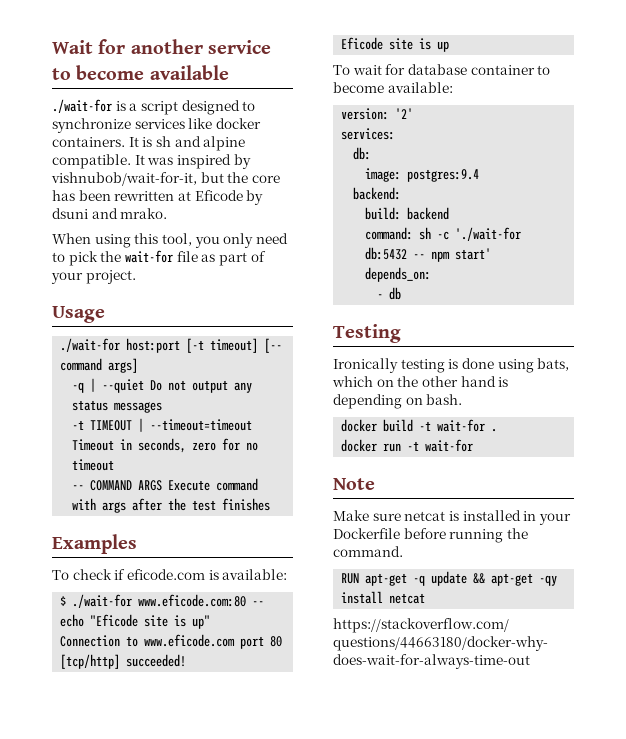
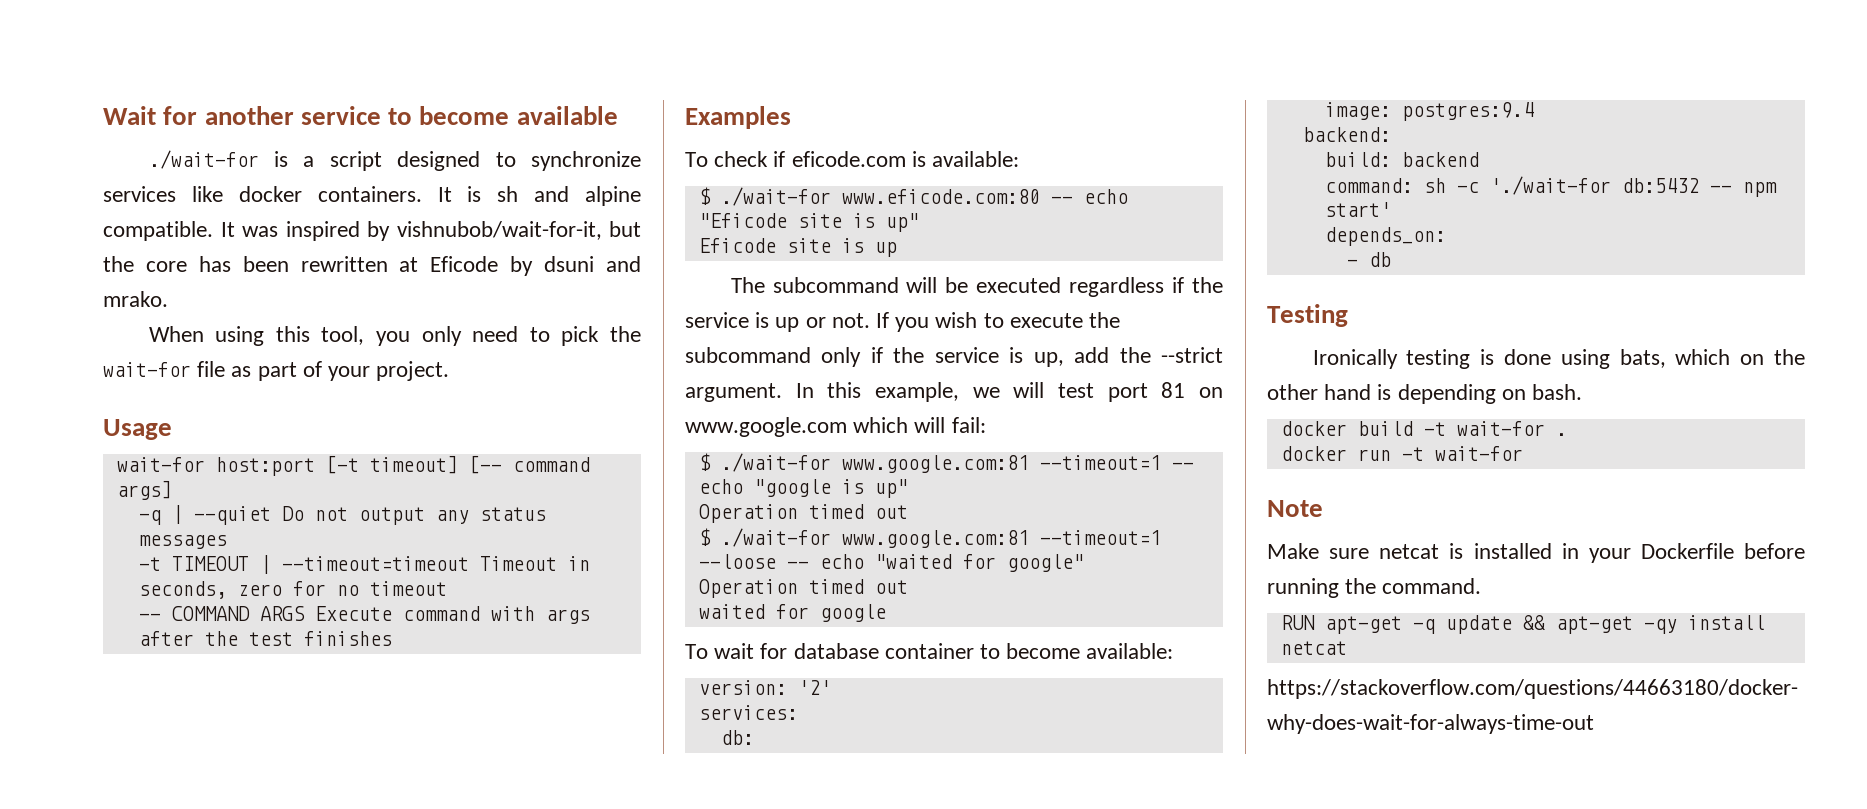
- ./wait-for host:port [-t timeout] [-- command args]
+ wait-for host:port [-t timeout] [-- command args]
- Connection to www.eficode.com port 80 [tcp/http] succeeded!
  Eficode site is up
+ The subcommand will be executed regardless if the service is up or not. If you wish to execute the subcommand only if the service is up, add the --strict argument. In this example, we will test port 81 on www.google.com which will fail:
+ $ ./wait-for www.google.com:81 --timeout=1 -- echo "google is up"
+ Operation timed out
+ $ ./wait-for www.google.com:81 --timeout=1 --loose -- echo "waited for google"
+ Operation timed out
+ waited for google

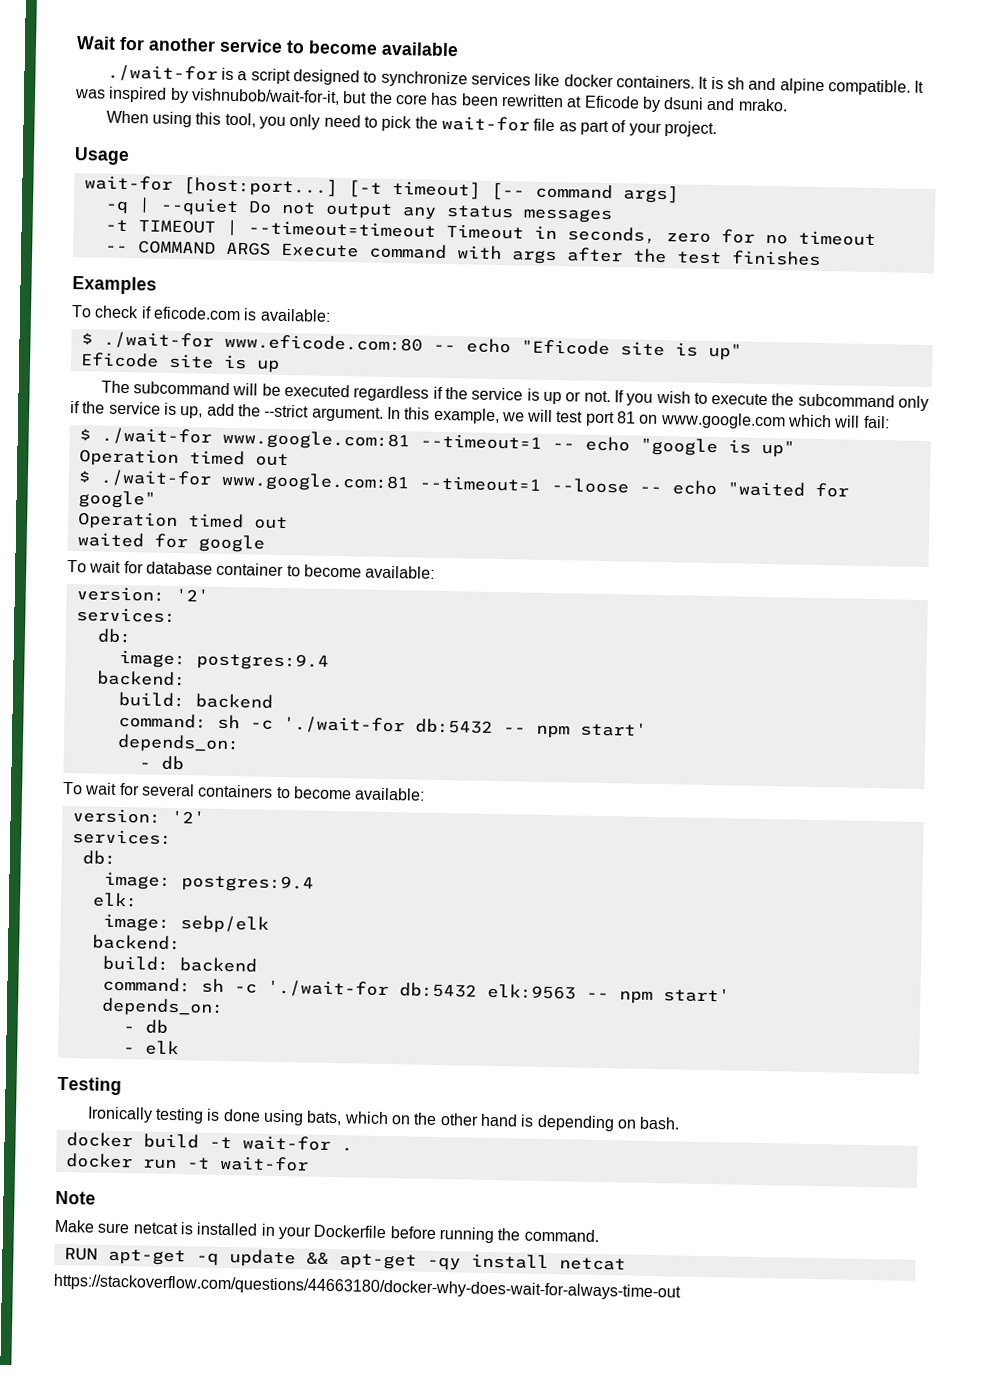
- wait-for host:port [-t timeout] [-- command args]
+ wait-for [host:port...] [-t timeout] [-- command args]
+ To wait for several containers to become available:
+ version: '2'
+ services:
+ db:
+ image: postgres:9.4
+ elk:
+ image: sebp/elk
+ backend:
+ build: backend
+ command: sh -c './wait-for db:5432 elk:9563 -- npm start'
+ depends_on:
+ - db
+ - elk

